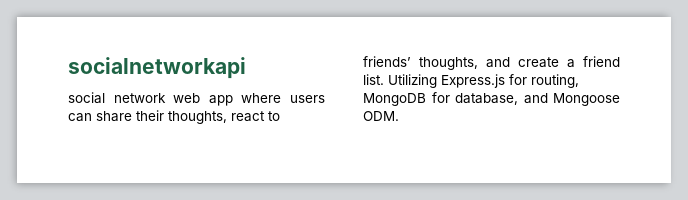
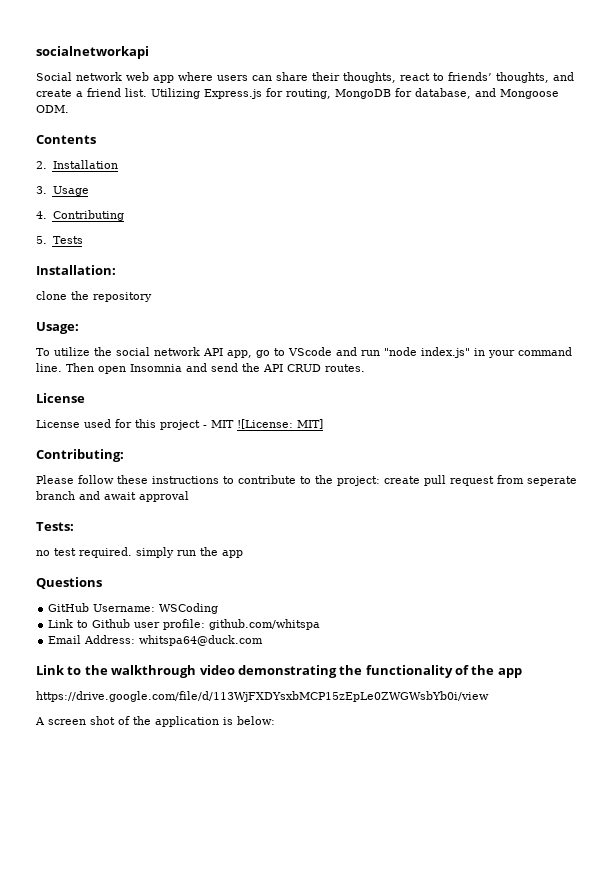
- social network web app where users can share their thoughts, react to friends’ thoughts, and create a friend list.
+ Social network web app where users can share their thoughts, react to friends’ thoughts, and create a friend list.
+ Contents
+ 2. Installation
+ 3. Usage
+ 4. Contributing
+ 5. Tests
+ Installation:
+ clone the repository
+ Usage:
+ To utilize the social network API app, go to VScode and run "node index.js" in your command line. Then open Insomnia and send the API CRUD routes.
+ License
+ License used for this project - MIT ![License: MIT]
+ Contributing:
+ Please follow these instructions to contribute to the project: create pull request from seperate branch and await approval
+ Tests:
+ no test required. simply run the app
+ Questions
+ GitHub Username: WSCoding
+ Link to Github user profile: github.com/whitspa
+ Email Address: whitspa64@duck.com
+ Link to the walkthrough video demonstrating the functionality of the app
+ https://drive.google.com/file/d/113WjFXDYsxbMCP15zEpLe0ZWGWsbYb0i/view
+ A screen shot of the application is below:

